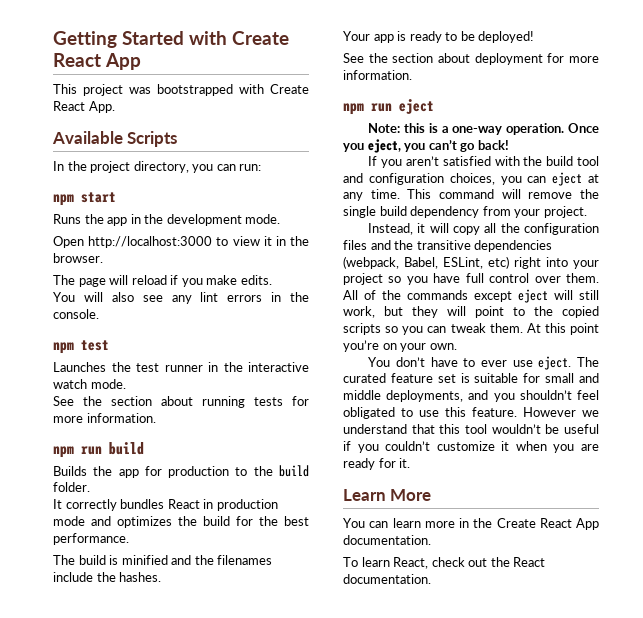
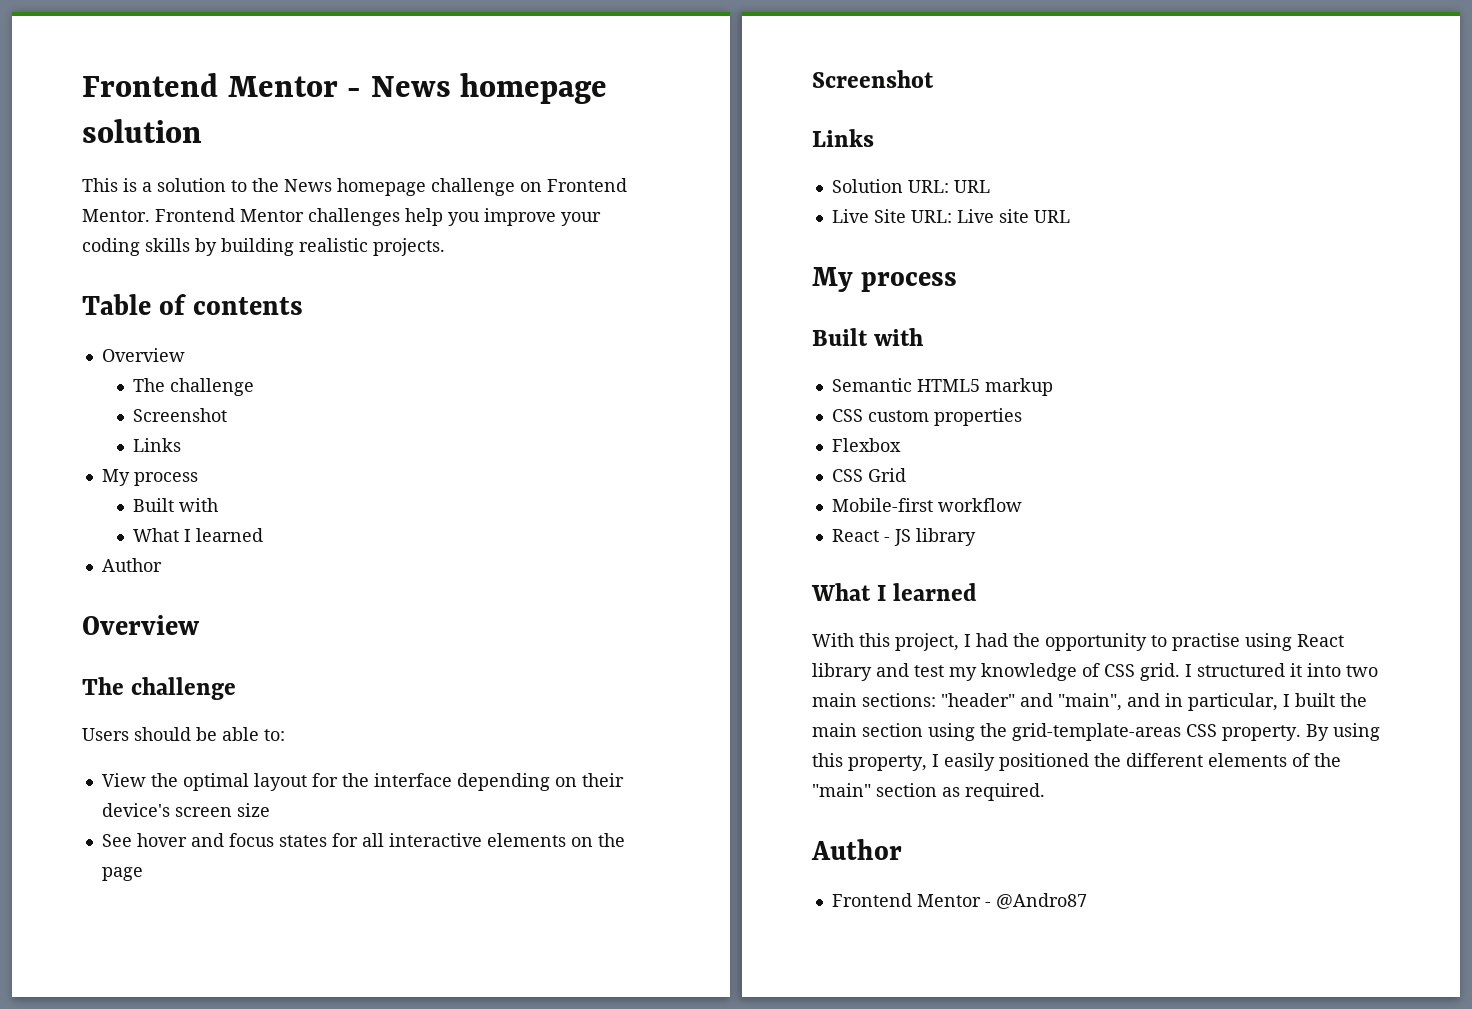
- Getting Started with Create React App
- This project was bootstrapped with Create React App.
- Available Scripts
- In the project directory, you can run:
- npm start
- Runs the app in the development mode.
- Open http://localhost:3000 to view it in the browser.
- The page will reload if you make edits.
- You will also see any lint errors in the console.
- npm test
- Launches the test runner in the interactive watch mode.
- See the section about running tests for more information.
- npm run build
- Builds the app for production to the build folder.
- It correctly bundles React in production mode and optimizes the build for the best performance.
- The build is minified and the filenames include the hashes.
- Your app is ready to be deployed!
- See the section about deployment for more information.
- npm run eject
- Note: this is a one-way operation. Once you eject, you can’t go back!
- If you aren’t satisfied with the build tool and configuration choices, you can eject at any time. This command will remove the single build dependency from your project.
- Instead, it will copy all the configuration files and the transitive dependencies (webpack, Babel, ESLint, etc) right into your project so you have full control over them. All of the commands except eject will still work, but they will point to the copied scripts so you can tweak them. At this point you’re on your own.
- You don’t have to ever use eject. The curated feature set is suitable for small and middle deployments, and you shouldn’t feel obligated to use this feature. However we understand that this tool wouldn’t be useful if you couldn’t customize it when you are ready for it.
- Learn More
- You can learn more in the Create React App documentation.
- To learn React, check out the React documentation.
+ Frontend Mentor - News homepage solution
+ This is a solution to the News homepage challenge on Frontend Mentor. Frontend Mentor challenges help you improve your coding skills by building realistic projects.
+ Table of contents
+ Overview
+ The challenge
+ Screenshot
+ Links
+ My process
+ Built with
+ What I learned
+ Author
+ Overview
+ The challenge
+ Users should be able to:
+ View the optimal layout for the interface depending on their device's screen size
+ See hover and focus states for all interactive elements on the page
+ Screenshot
+ Links
+ Solution URL: URL
+ Live Site URL: Live site URL
+ My process
+ Built with
+ Semantic HTML5 markup
+ CSS custom properties
+ Flexbox
+ CSS Grid
+ Mobile-first workflow
+ React - JS library
+ What I learned
+ With this project, I had the opportunity to practise using React library and test my knowledge of CSS grid. I structured it into two main sections: "header" and "main", and in particular, I built the main section using the grid-template-areas CSS property. By using this property, I easily positioned the different elements of the "main" section as required.
+ Author
+ Frontend Mentor - @Andro87

